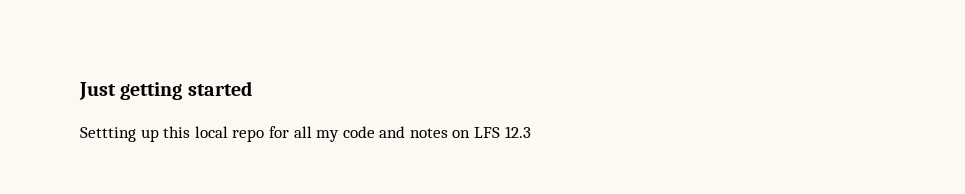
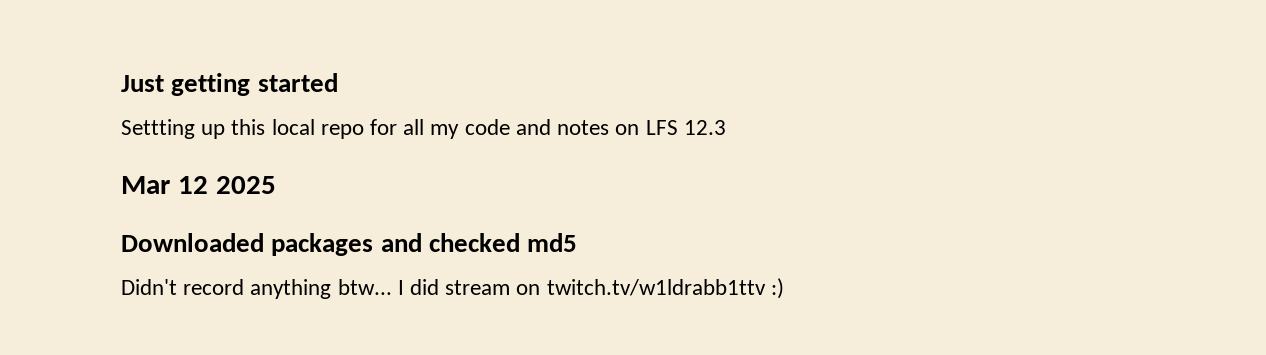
+ Mar 12 2025
+ Downloaded packages and checked md5
+ Didn't record anything btw... I did stream on twitch.tv/w1ldrabb1ttv :)

